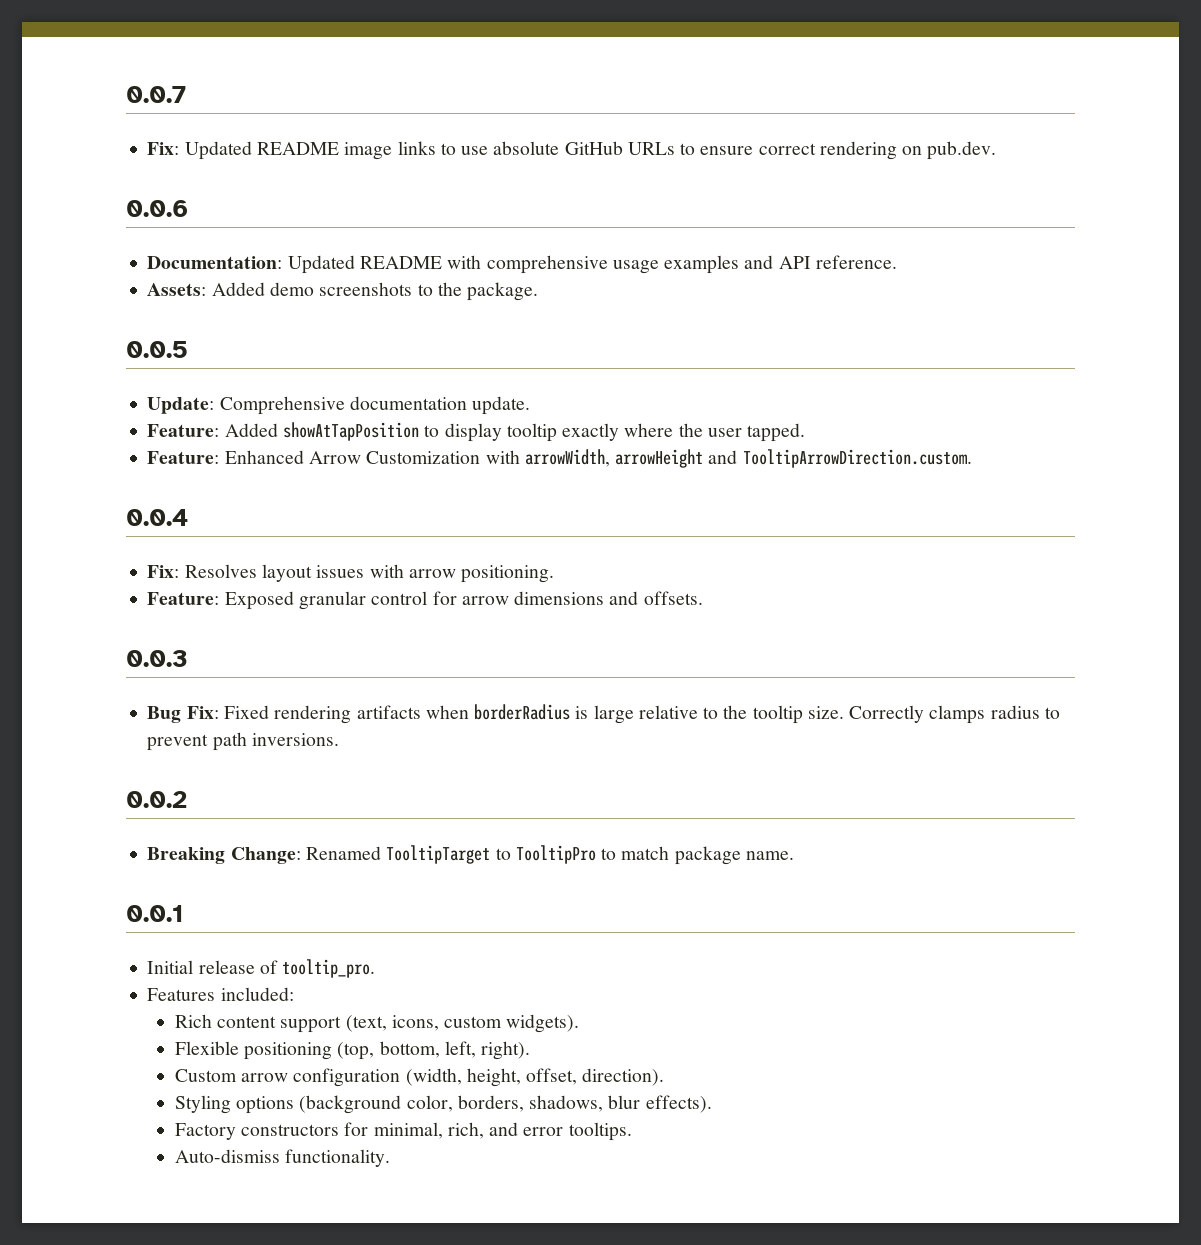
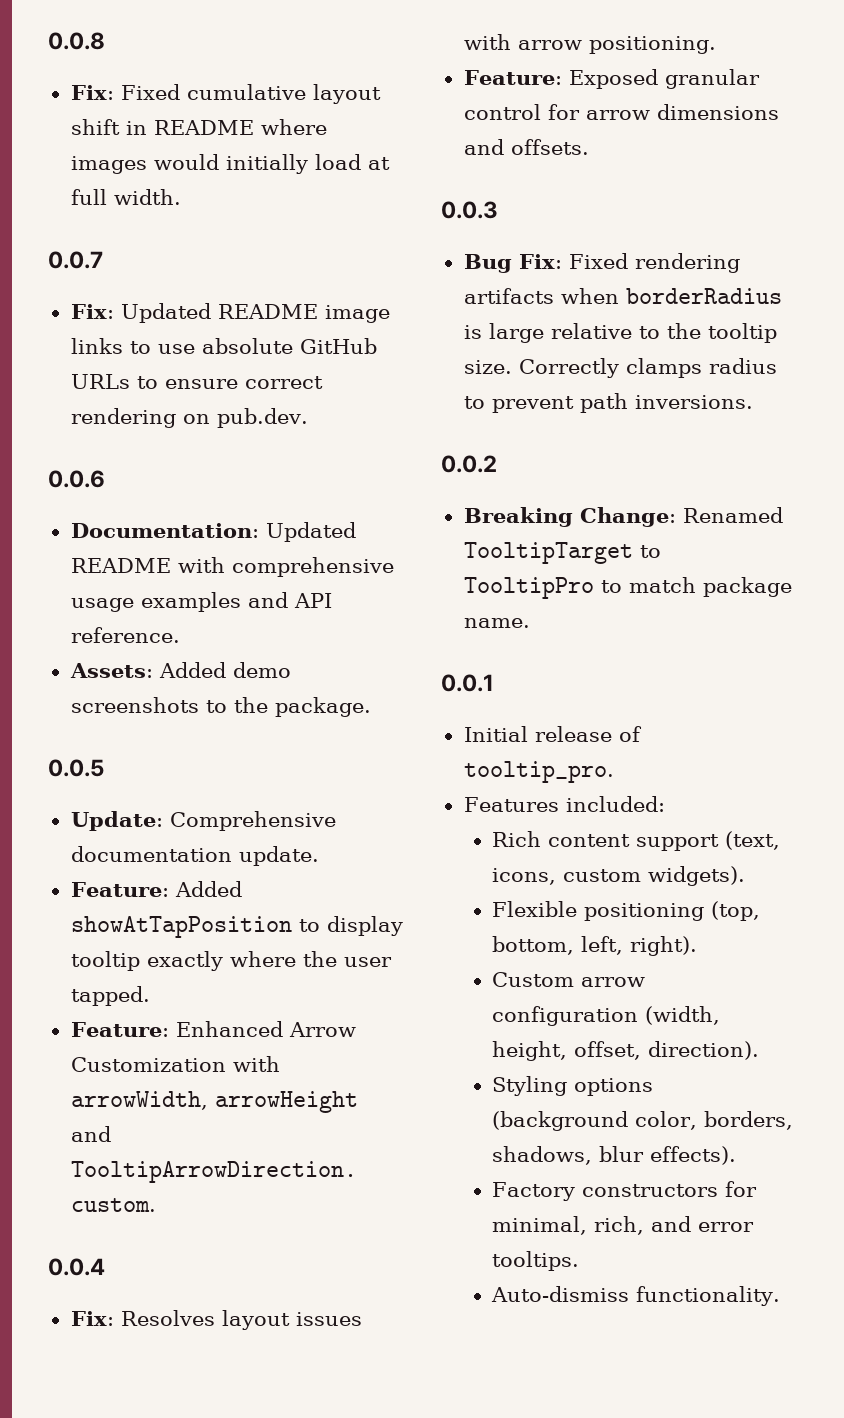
+ 0.0.8
+ Fix: Fixed cumulative layout shift in README where images would initially load at full width.

